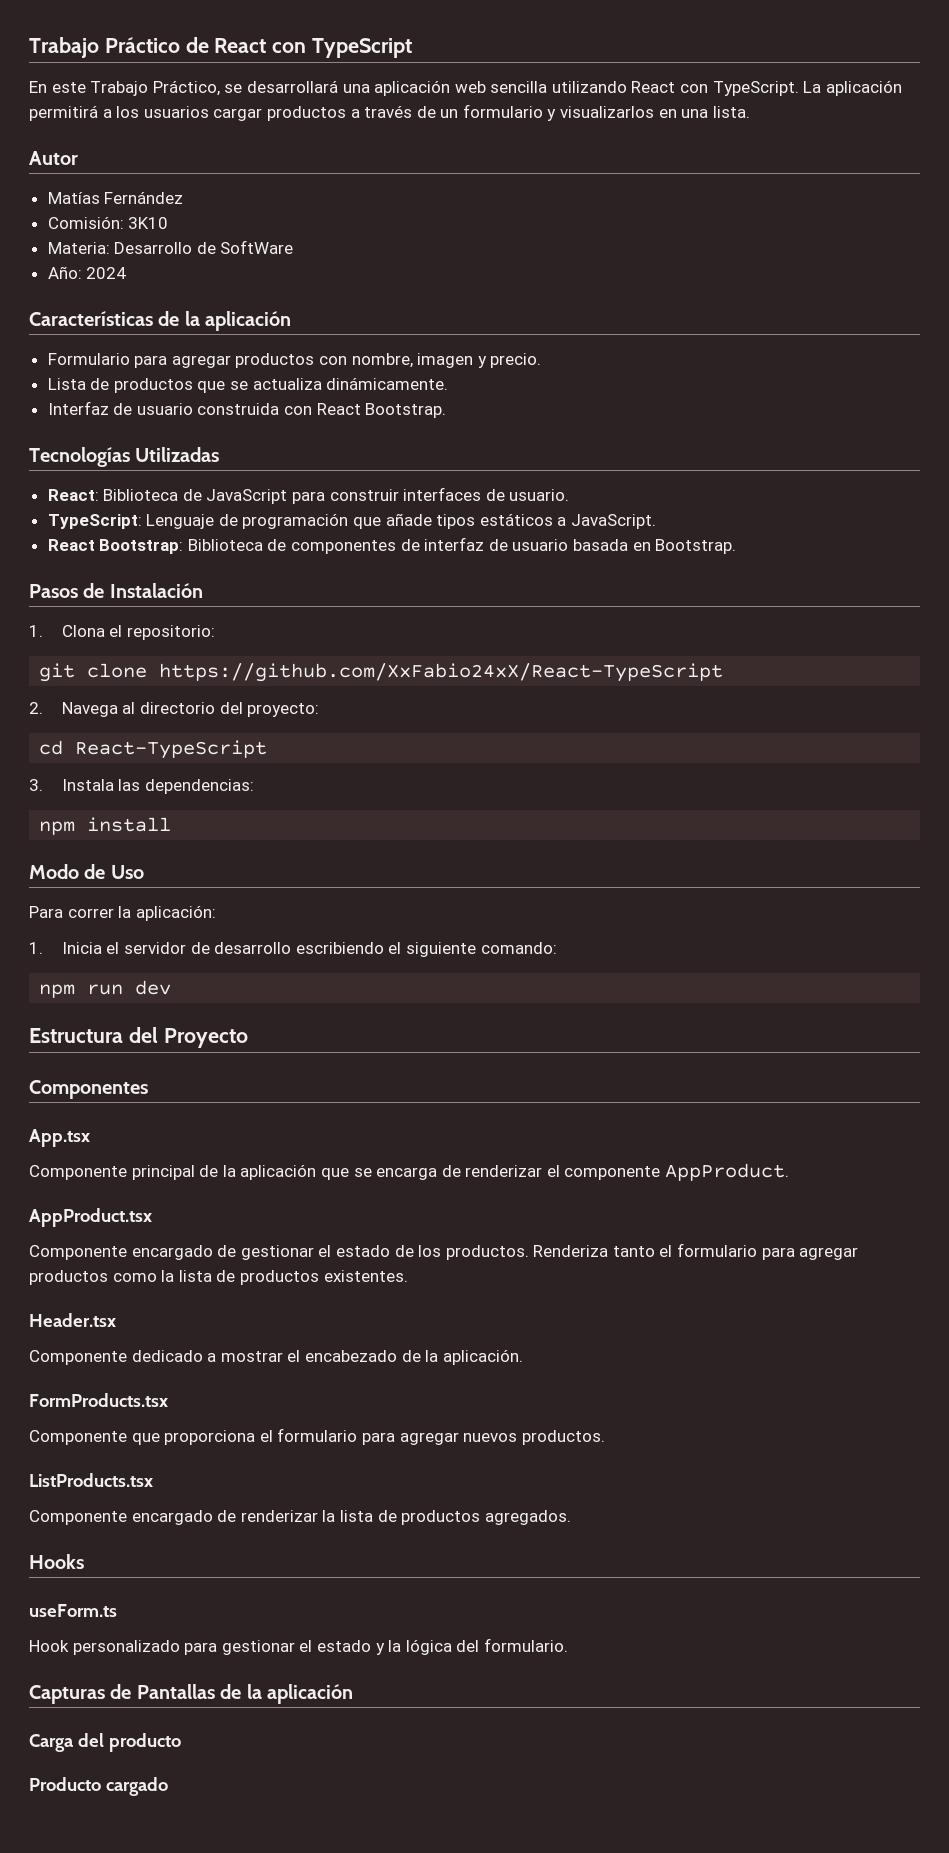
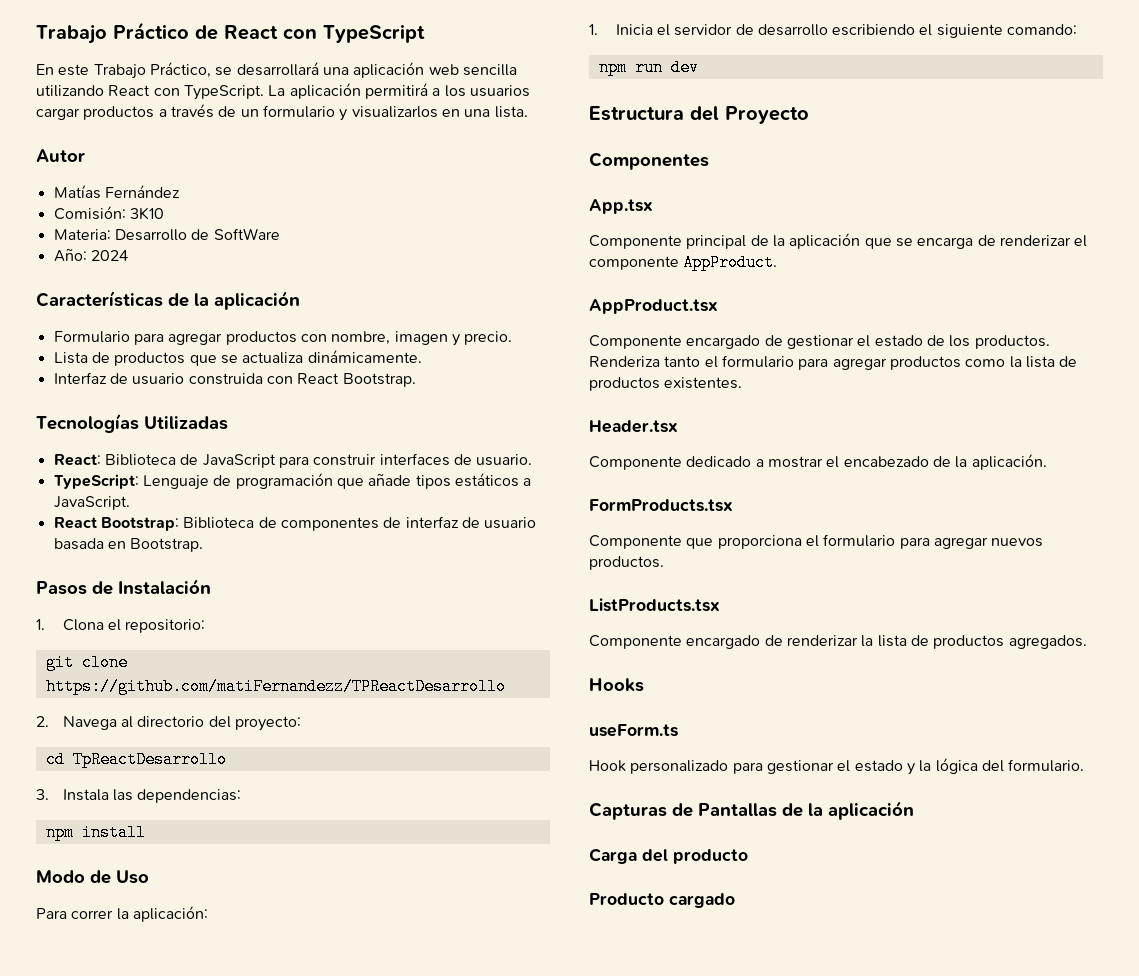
- git clone https://github.com/XxFabio24xX/React-TypeScript
+ git clone https://github.com/matiFernandezz/TPReactDesarrollo
- cd React-TypeScript
+ cd TpReactDesarrollo

